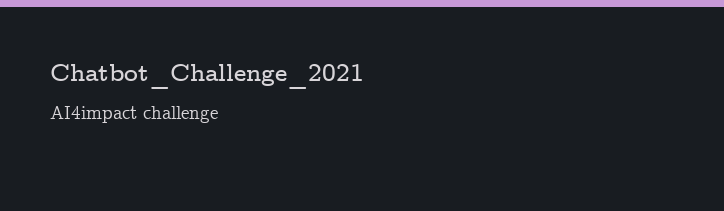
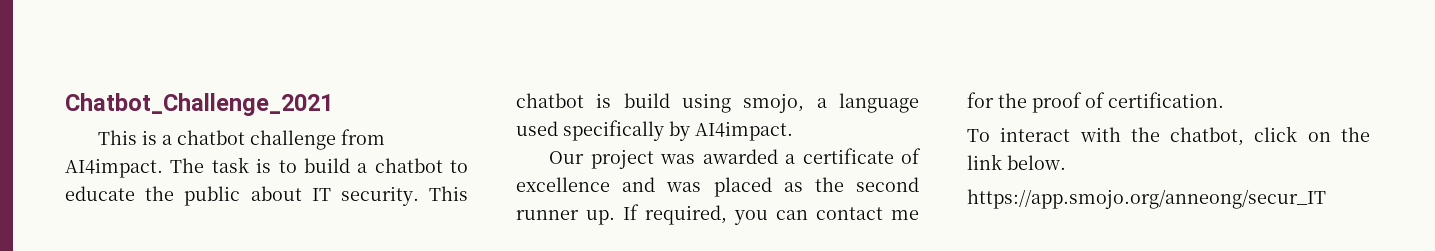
- AI4impact challenge
+ This is a chatbot challenge from AI4impact. The task is to build a chatbot to educate the public about IT security. This chatbot is build using smojo, a language used specifically by AI4impact.
+ Our project was awarded a certificate of excellence and was placed as the second runner up. If required, you can contact me for the proof of certification.
+ To interact with the chatbot, click on the link below.
+ https://app.smojo.org/anneong/secur_IT

